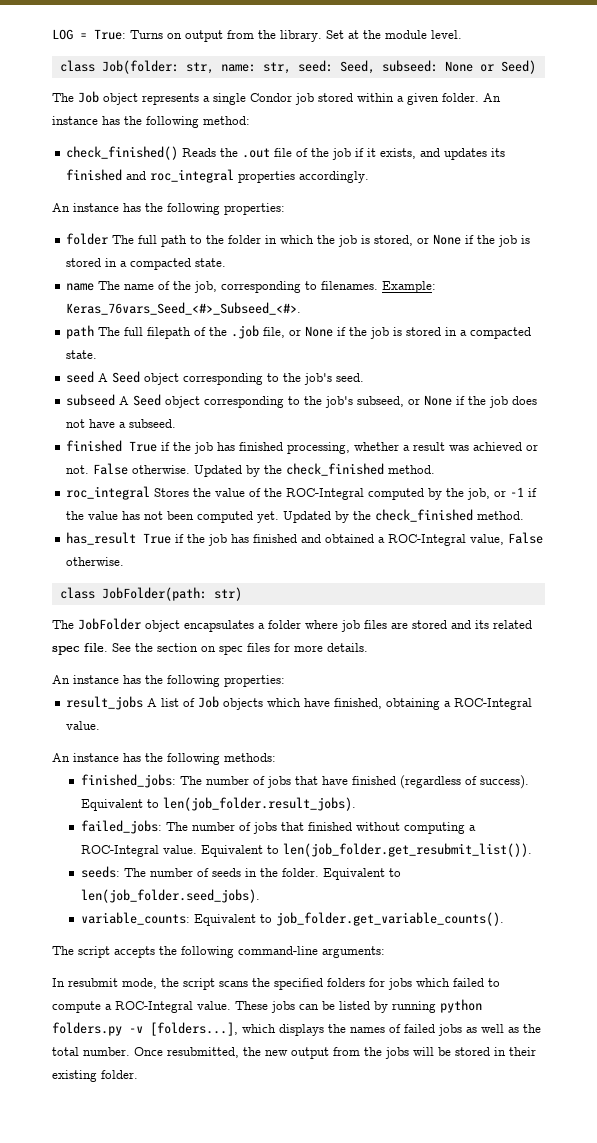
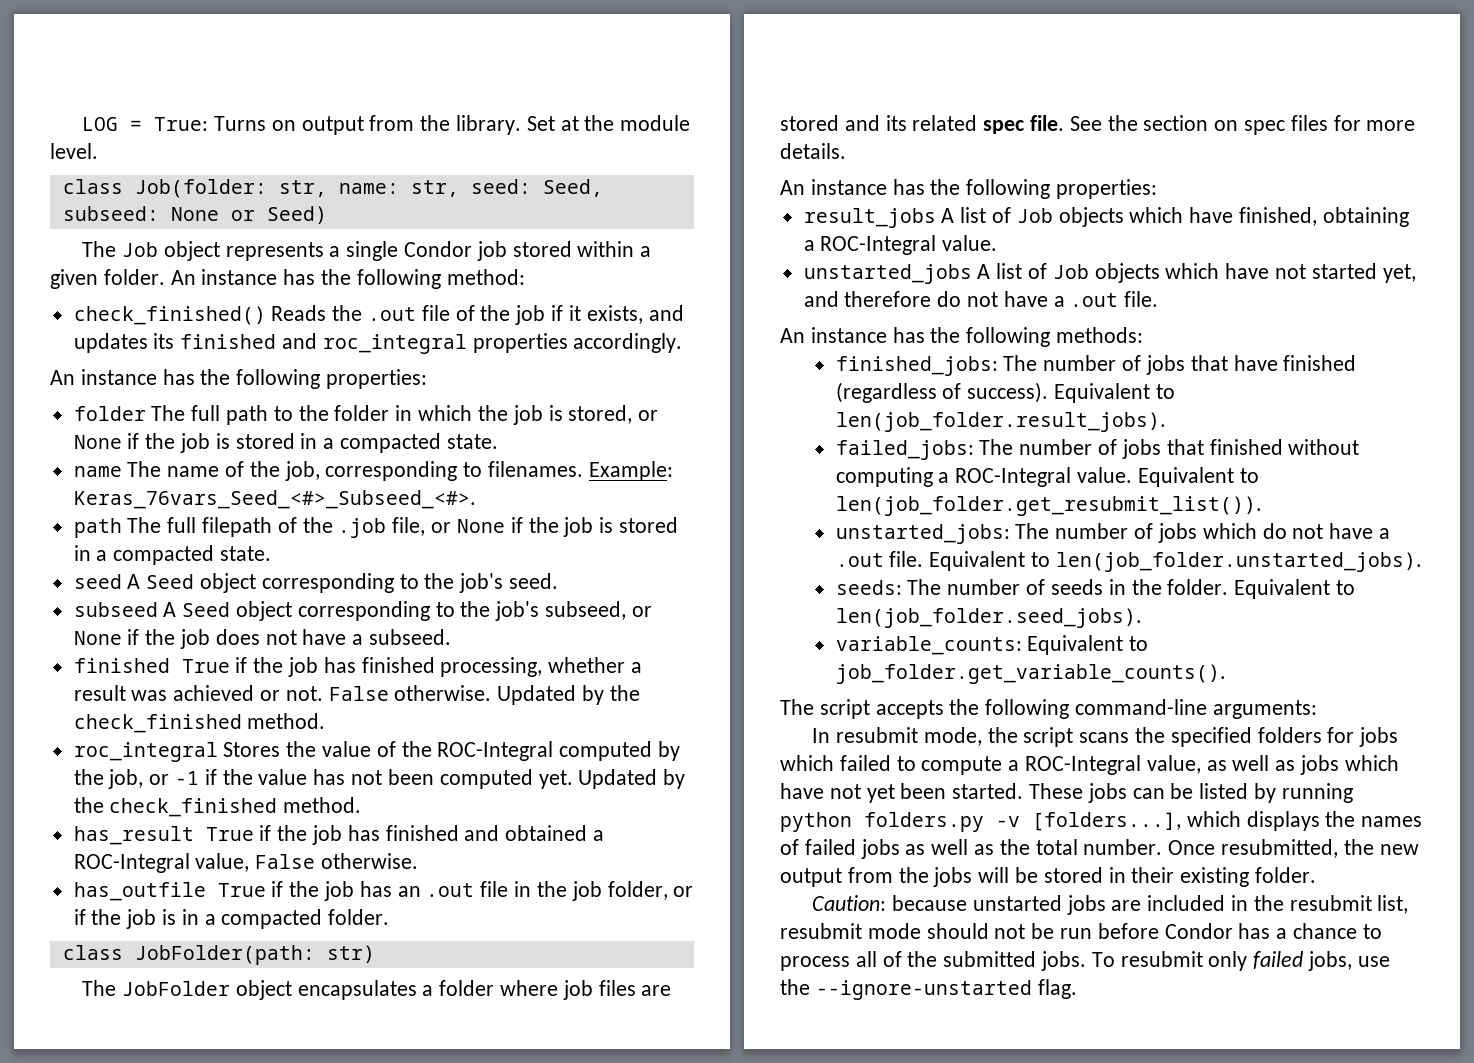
+ has_outfile True if the job has an .out file in the job folder, or if the job is in a compacted folder.
+ unstarted_jobs A list of Job objects which have not started yet, and therefore do not have a .out file.
+ unstarted_jobs: The number of jobs which do not have a .out file. Equivalent to len(job_folder.unstarted_jobs).
- In resubmit mode, the script scans the specified folders for jobs which failed to compute a ROC-Integral value.
+ In resubmit mode, the script scans the specified folders for jobs which failed to compute a ROC-Integral value, as well as jobs which have not yet been started.
+ Caution: because unstarted jobs are included in the resubmit list, resubmit mode should not be run before Condor has a chance to process all of the submitted jobs. To resubmit only failed jobs, use the --ignore-unstarted flag.

